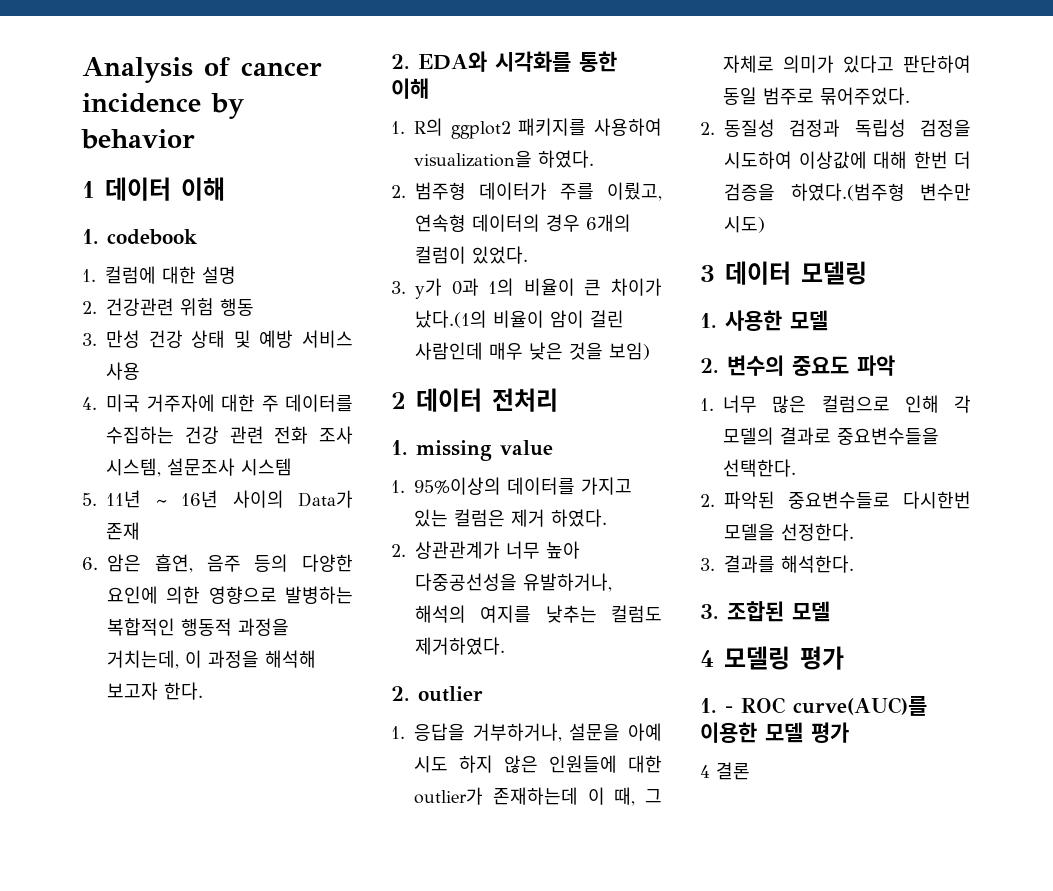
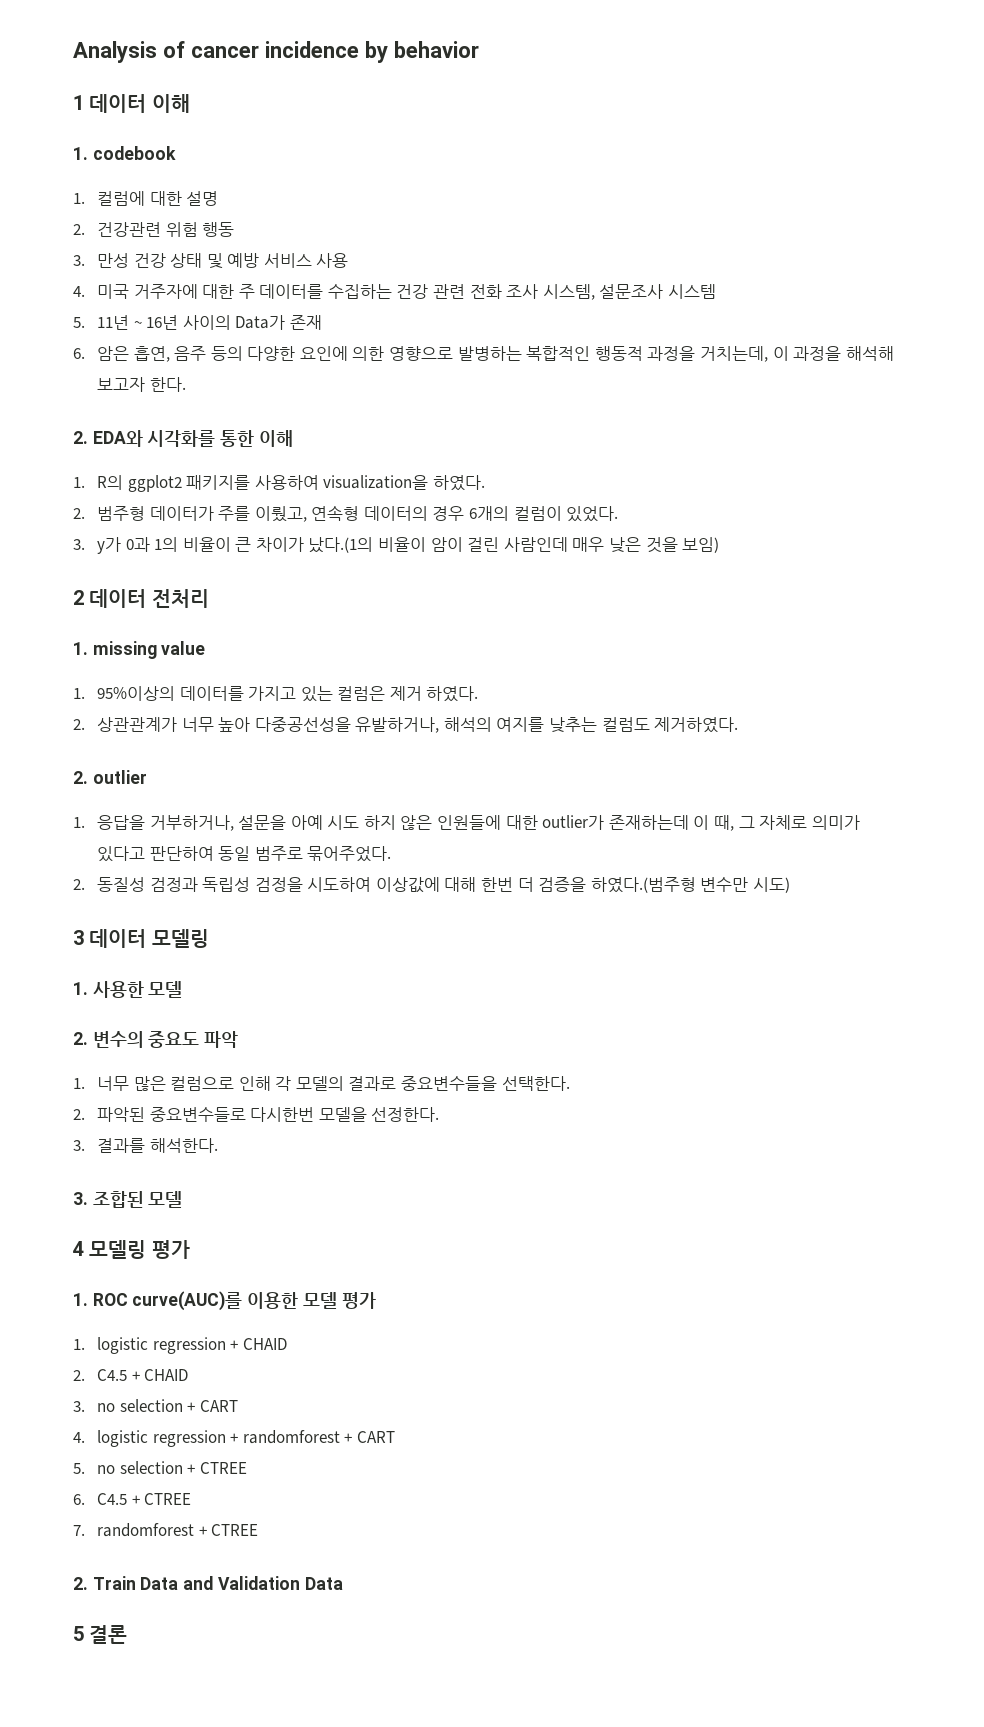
- 1. - ROC curve(AUC)를 이용한 모델 평가
+ 1. ROC curve(AUC)를 이용한 모델 평가
- 4 결론
+ 1. logistic regression + CHAID
+ 2. C4.5 + CHAID
+ 3. no selection + CART
+ 4. logistic regression + randomforest + CART
+ 5. no selection + CTREE
+ 6. C4.5 + CTREE
+ 7. randomforest + CTREE
+ 2. Train Data and Validation Data
+ 5 결론

